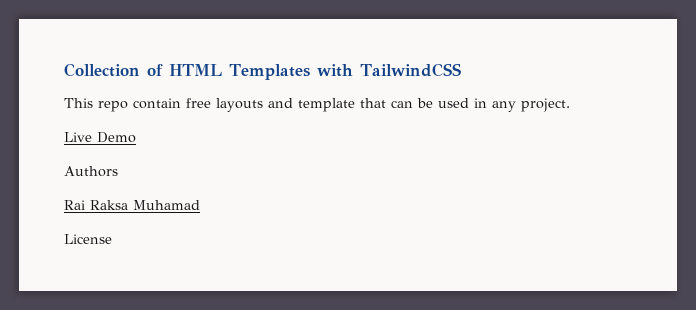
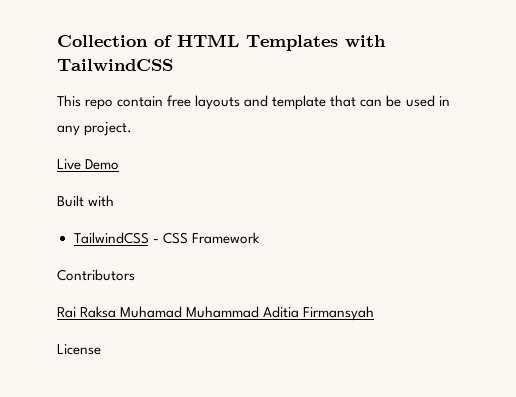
- Authors
+ Built with
+ TailwindCSS - CSS Framework
+ Contributors
- Rai Raksa Muhamad
+ Rai Raksa Muhamad Muhammad Aditia Firmansyah

